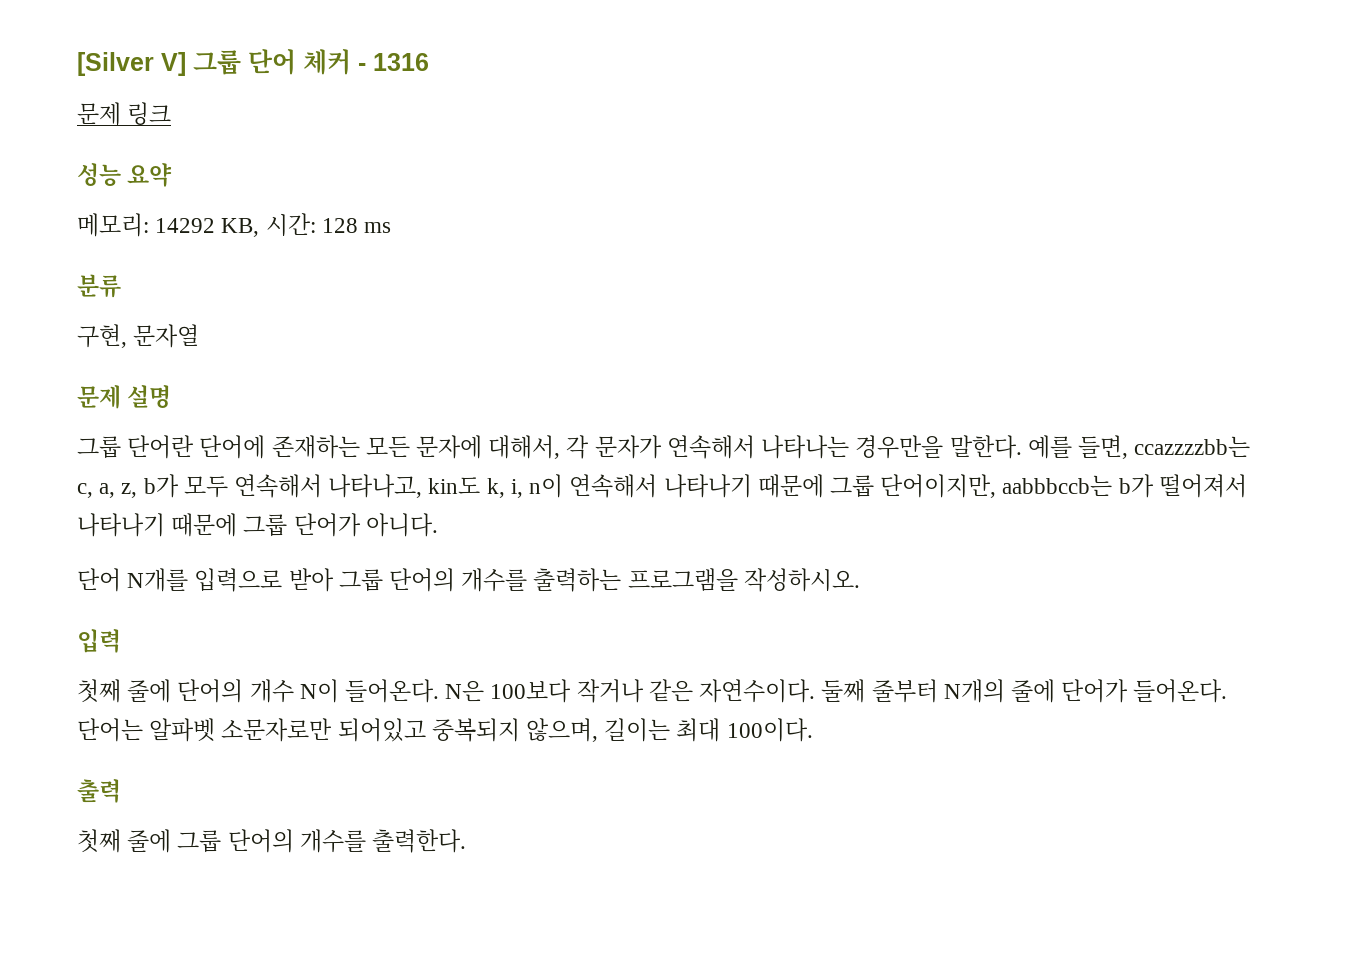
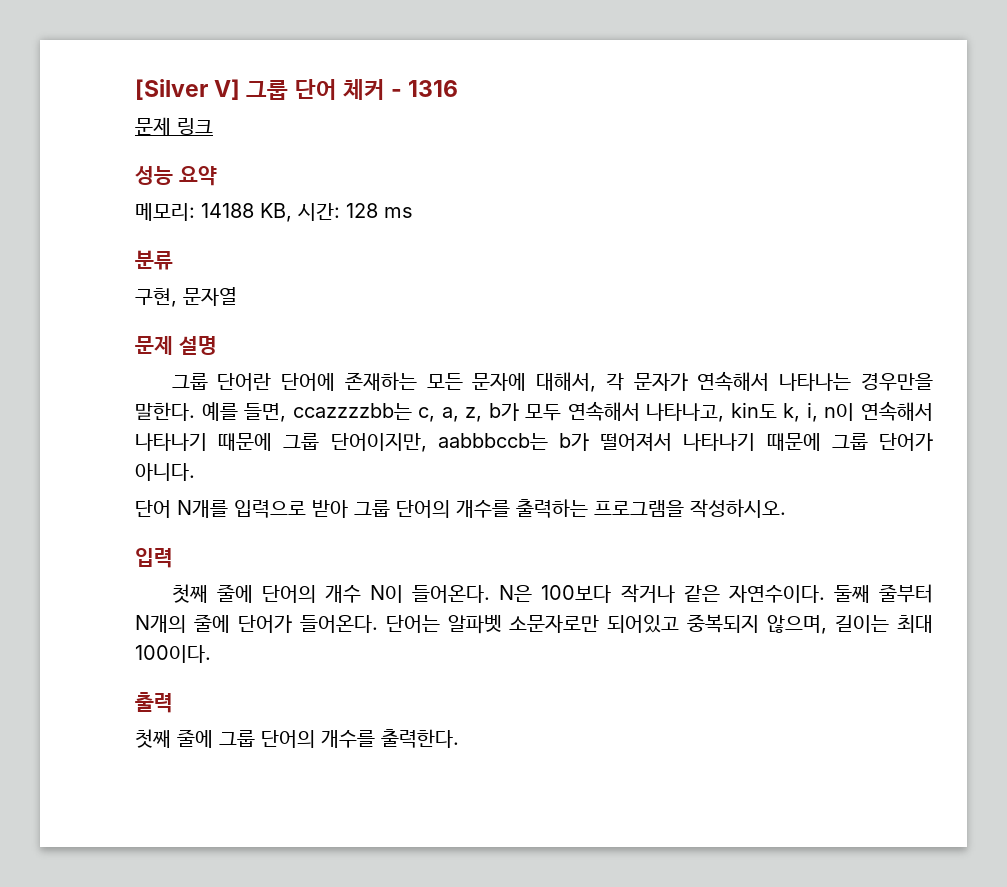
- 메모리: 14292 KB, 시간: 128 ms
+ 메모리: 14188 KB, 시간: 128 ms

